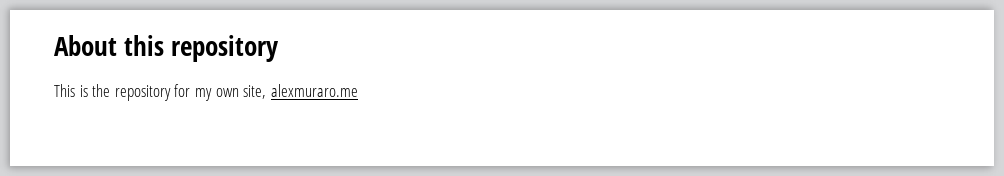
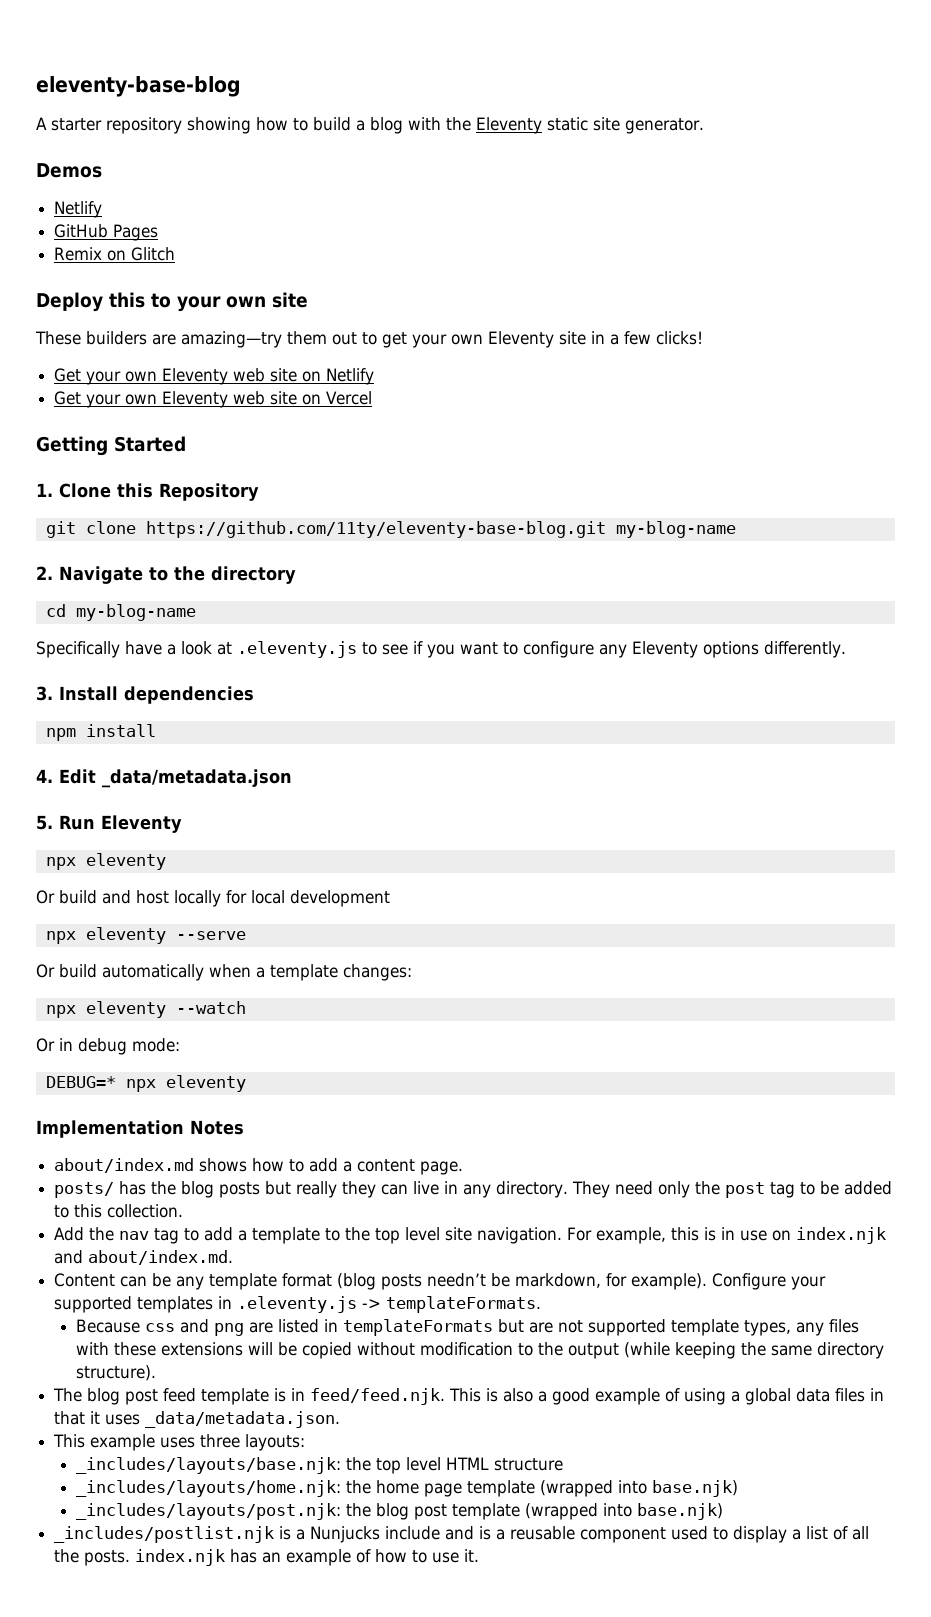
- About this repository
- This is the repository for my own site, alexmuraro.me
+ eleventy-base-blog
+ A starter repository showing how to build a blog with the Eleventy static site generator.
+ Demos
+ Netlify
+ GitHub Pages
+ Remix on Glitch
+ Deploy this to your own site
+ These builders are amazing—try them out to get your own Eleventy site in a few clicks!
+ Get your own Eleventy web site on Netlify
+ Get your own Eleventy web site on Vercel
+ Getting Started
+ 1. Clone this Repository
+ git clone https://github.com/11ty/eleventy-base-blog.git my-blog-name
+ 2. Navigate to the directory
+ cd my-blog-name
+ Specifically have a look at .eleventy.js to see if you want to configure any Eleventy options differently.
+ 3. Install dependencies
+ npm install
+ 4. Edit _data/metadata.json
+ 5. Run Eleventy
+ npx eleventy
+ Or build and host locally for local development
+ npx eleventy --serve
+ Or build automatically when a template changes:
+ npx eleventy --watch
+ Or in debug mode:
+ DEBUG=* npx eleventy
+ Implementation Notes
+ about/index.md shows how to add a content page.
+ posts/ has the blog posts but really they can live in any directory. They need only the post tag to be added to this collection.
+ Add the nav tag to add a template to the top level site navigation. For example, this is in use on index.njk and about/index.md.
+ Content can be any template format (blog posts needn’t be markdown, for example). Configure your supported templates in .eleventy.js -> templateFormats.
+ Because css and png are listed in templateFormats but are not supported template types, any files with these extensions will be copied without modification to the output (while keeping the same directory structure).
+ The blog post feed template is in feed/feed.njk. This is also a good example of using a global data files in that it uses _data/metadata.json.
+ This example uses three layouts:
+ _includes/layouts/base.njk: the top level HTML structure
+ _includes/layouts/home.njk: the home page template (wrapped into base.njk)
+ _includes/layouts/post.njk: the blog post template (wrapped into base.njk)
+ _includes/postlist.njk is a Nunjucks include and is a reusable component used to display a list of all the posts. index.njk has an example of how to use it.

